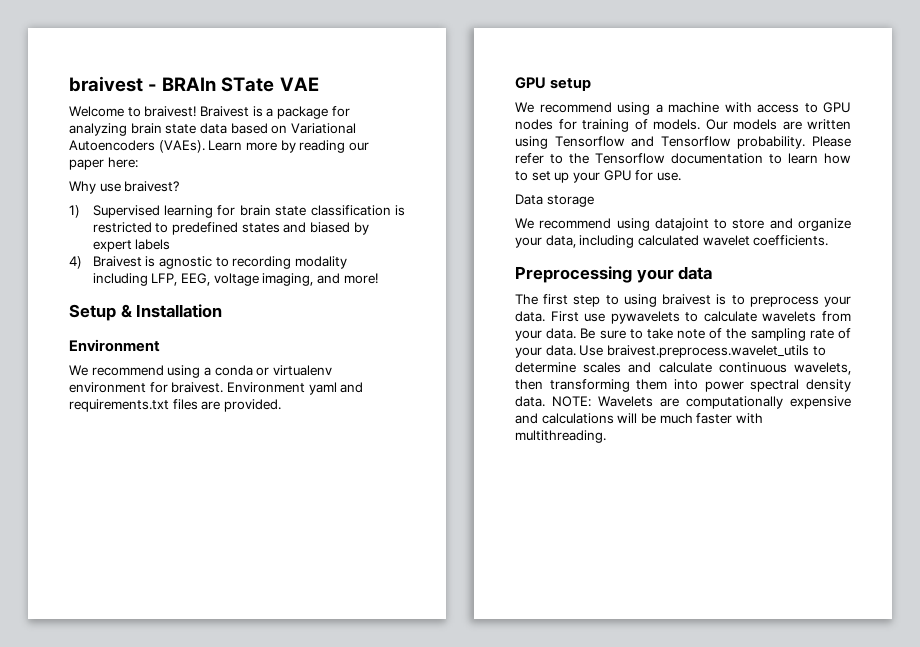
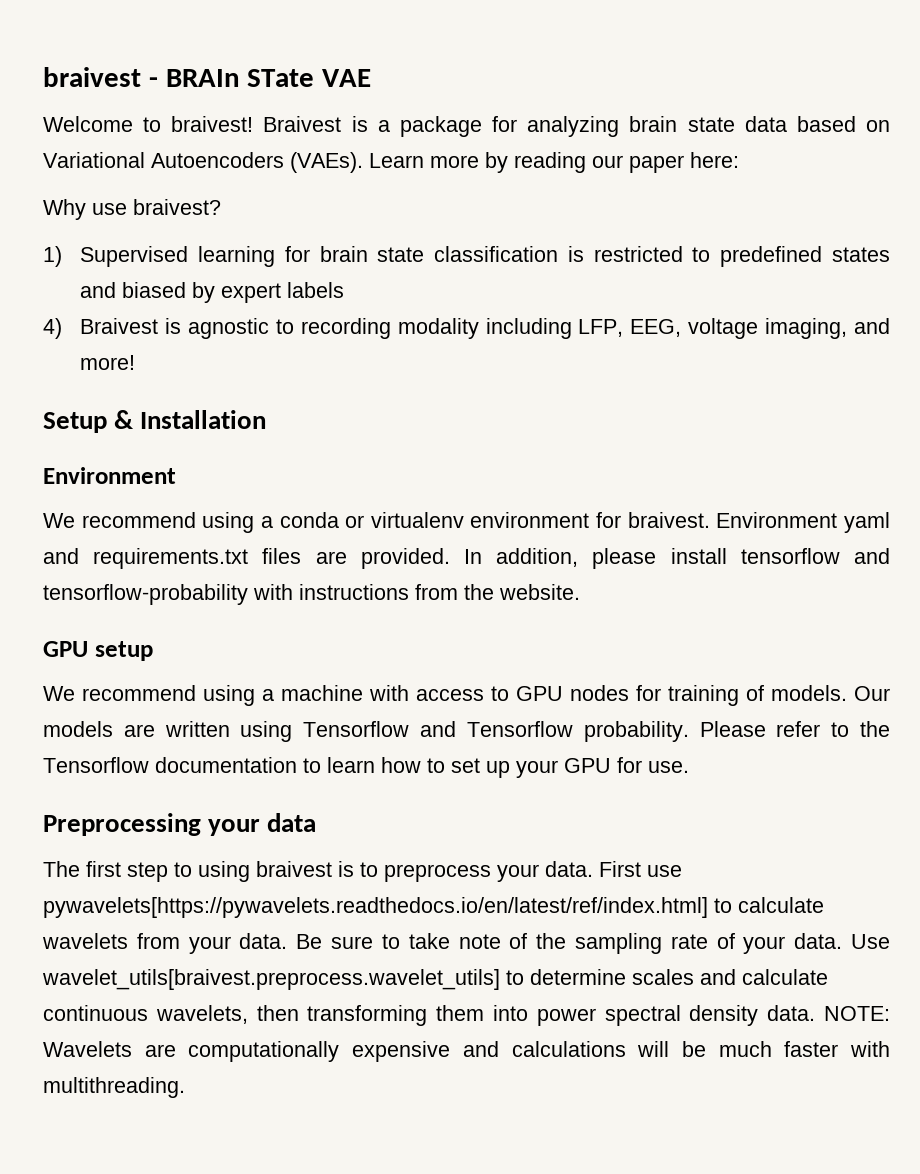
+ In addition, please install tensorflow and tensorflow-probability with instructions from the website.
- Data storage
- We recommend using datajoint to store and organize your data, including calculated wavelet coefficients.
- First use pywavelets to calculate wavelets from your data.
+ First use pywavelets[https://pywavelets.readthedocs.io/en/latest/ref/index.html] to calculate wavelets from your data.
- Use braivest.preprocess.wavelet_utils to determine scales and calculate continuous wavelets, then transforming them into power spectral density data.
+ Use wavelet_utils[braivest.preprocess.wavelet_utils] to determine scales and calculate continuous wavelets, then transforming them into power spectral density data.

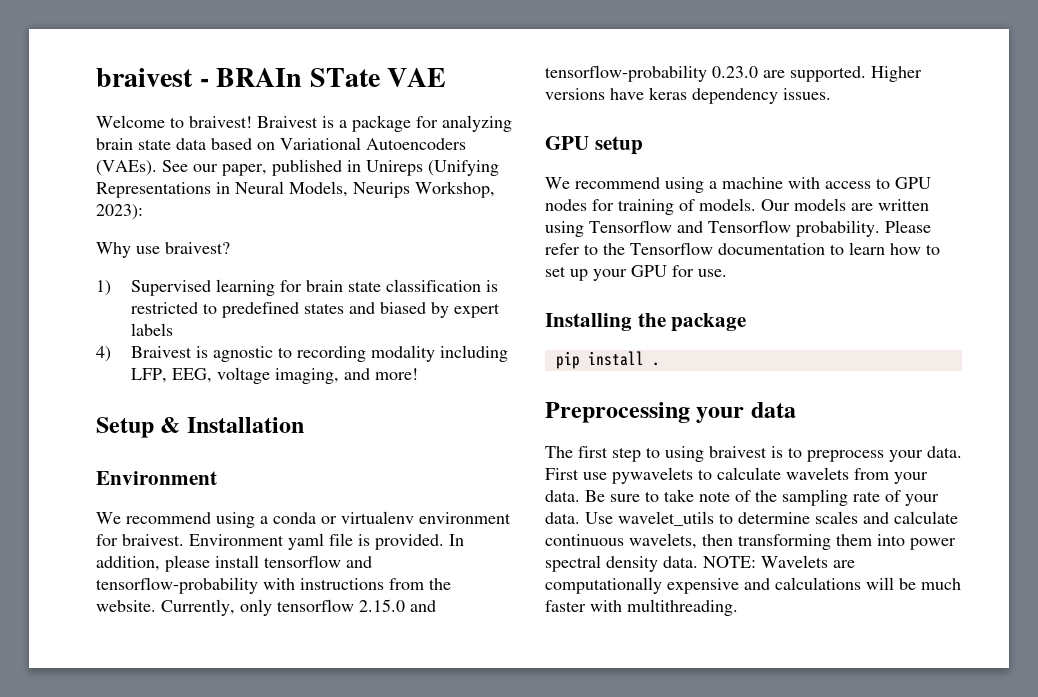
- Learn more by reading our paper here:
+ See our paper, published in Unireps (Unifying Representations in Neural Models, Neurips Workshop, 2023):
- Environment yaml and requirements.txt files are provided.
+ Environment yaml file is provided.
+ Currently, only tensorflow 2.15.0 and tensorflow-probability 0.23.0 are supported. Higher versions have keras dependency issues.
+ Installing the package
+ pip install .
- First use pywavelets[https://pywavelets.readthedocs.io/en/latest/ref/index.html] to calculate wavelets from your data.
+ First use pywavelets to calculate wavelets from your data.
- Use wavelet_utils[braivest.preprocess.wavelet_utils] to determine scales and calculate continuous wavelets, then transforming them into power spectral density data.
+ Use wavelet_utils to determine scales and calculate continuous wavelets, then transforming them into power spectral density data.

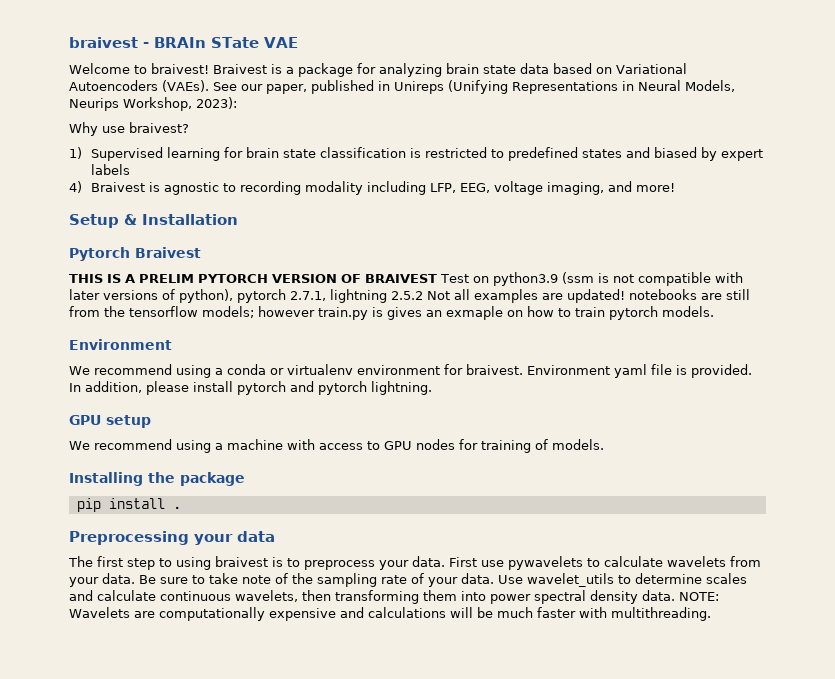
+ Pytorch Braivest
+ THIS IS A PRELIM PYTORCH VERSION OF BRAIVEST Test on python3.9 (ssm is not compatible with later versions of python), pytorch 2.7.1, lightning 2.5.2 Not all examples are updated! notebooks are still from the tensorflow models; however train.py is gives an exmaple on how to train pytorch models.
- In addition, please install tensorflow and tensorflow-probability with instructions from the website. Currently, only tensorflow 2.15.0 and tensorflow-probability 0.23.0 are supported. Higher versions have keras dependency issues.
+ In addition, please install pytorch and pytorch lightning.
- Our models are written using Tensorflow and Tensorflow probability. Please refer to the Tensorflow documentation to learn how to set up your GPU for use.

